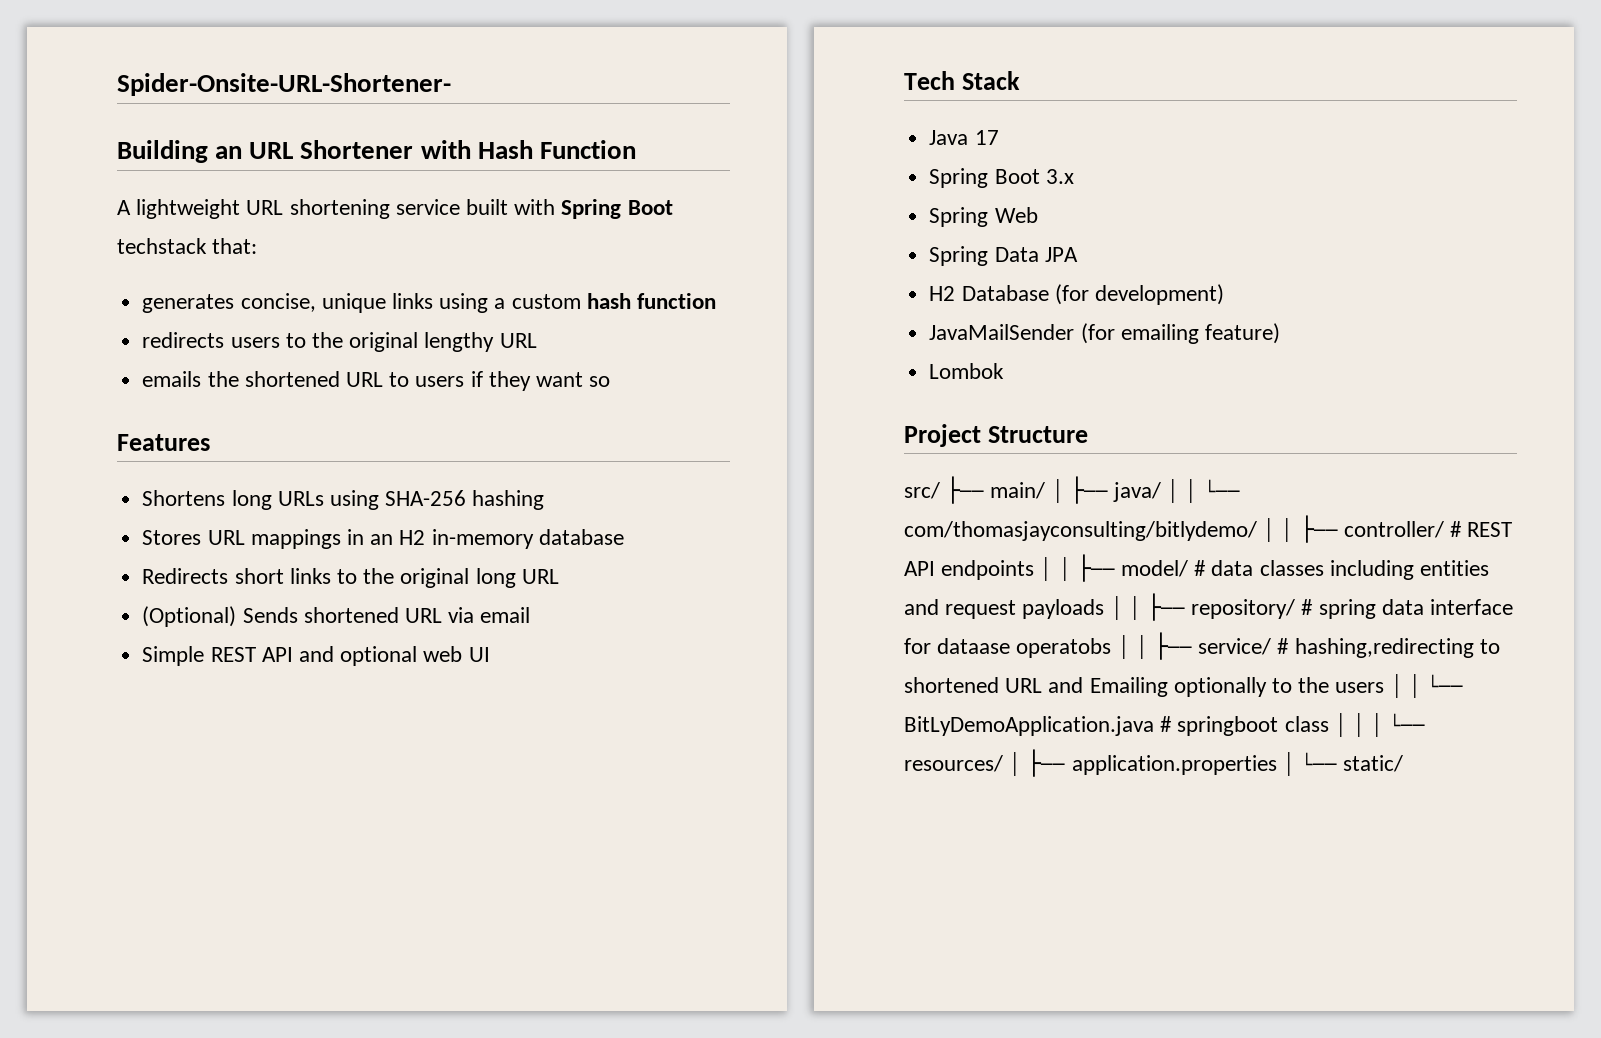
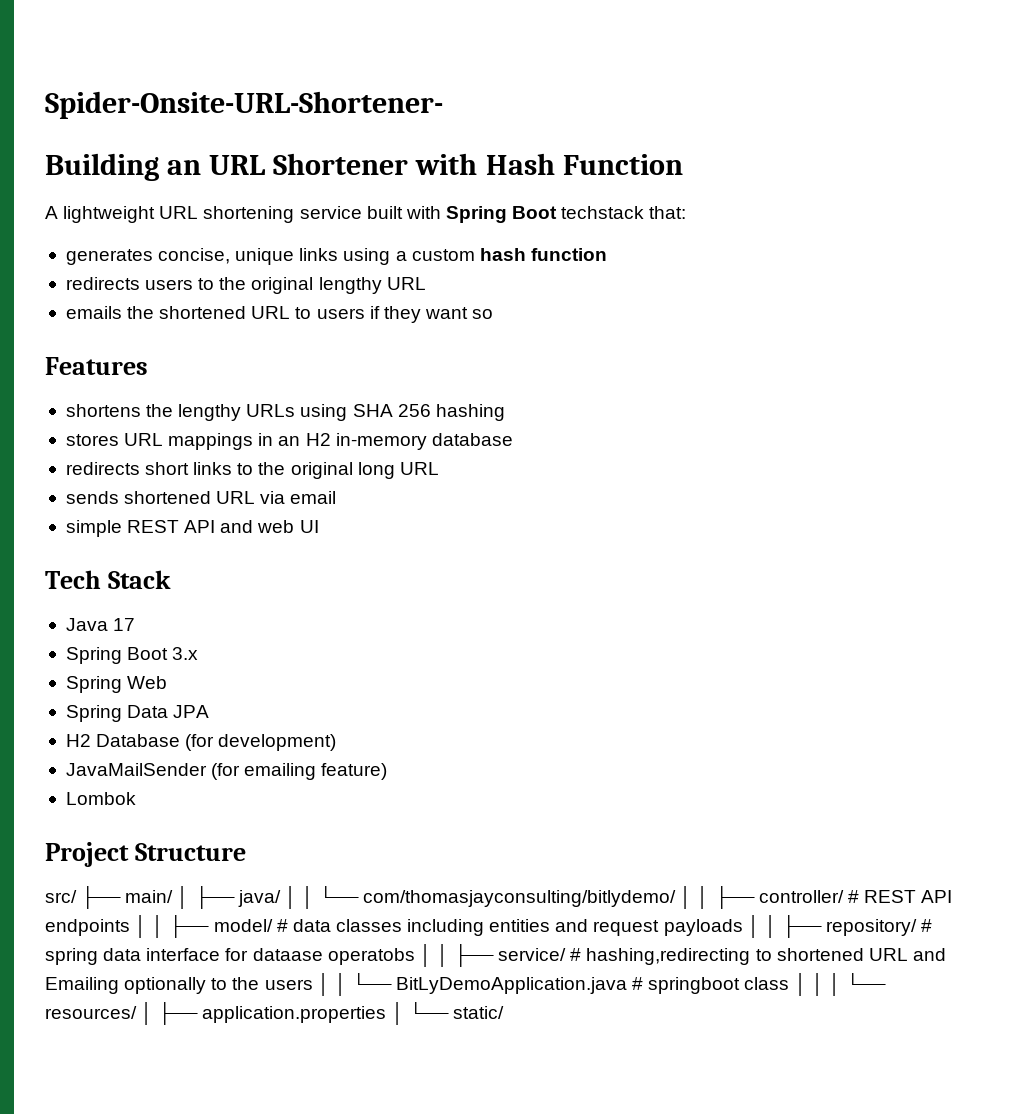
- Shortens long URLs using SHA-256 hashing
+ shortens the lengthy URLs using SHA 256 hashing
- Stores URL mappings in an H2 in-memory database
+ stores URL mappings in an H2 in-memory database
- Redirects short links to the original long URL
+ redirects short links to the original long URL
- (Optional) Sends shortened URL via email
+ sends shortened URL via email
- Simple REST API and optional web UI
+ simple REST API and web UI

